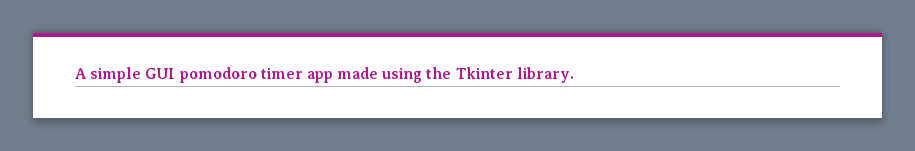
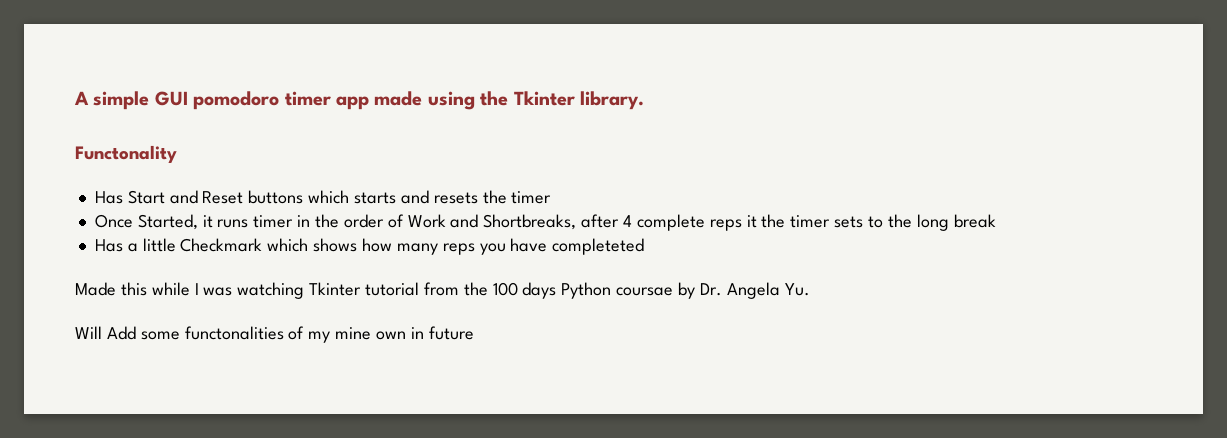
+ Functonality
+ Has Start and Reset buttons which starts and resets the timer
+ Once Started, it runs timer in the order of Work and Shortbreaks, after 4 complete reps it the timer sets to the long break
+ Has a little Checkmark which shows how many reps you have completeted
+ Made this while I was watching Tkinter tutorial from the 100 days Python coursae by Dr. Angela Yu.
+ Will Add some functonalities of my mine own in future

